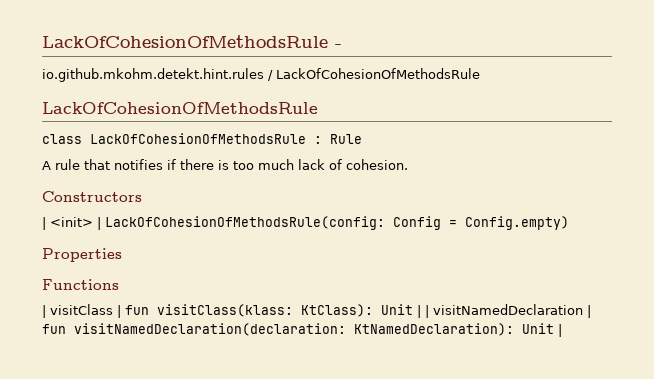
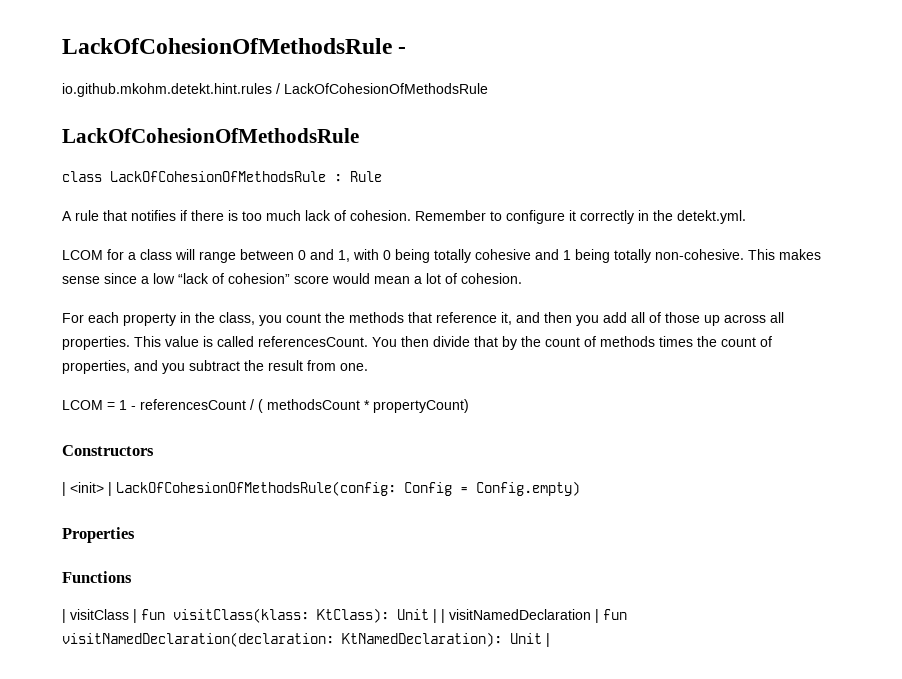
+ Remember to configure it correctly in the detekt.yml.
+ LCOM for a class will range between 0 and 1, with 0 being totally cohesive and 1 being totally non-cohesive. This makes sense since a low “lack of cohesion” score would mean a lot of cohesion.
+ For each property in the class, you count the methods that reference it, and then you add all of those up across all properties. This value is called referencesCount. You then divide that by the count of methods times the count of properties, and you subtract the result from one.
+ LCOM = 1 - referencesCount / ( methodsCount * propertyCount)

